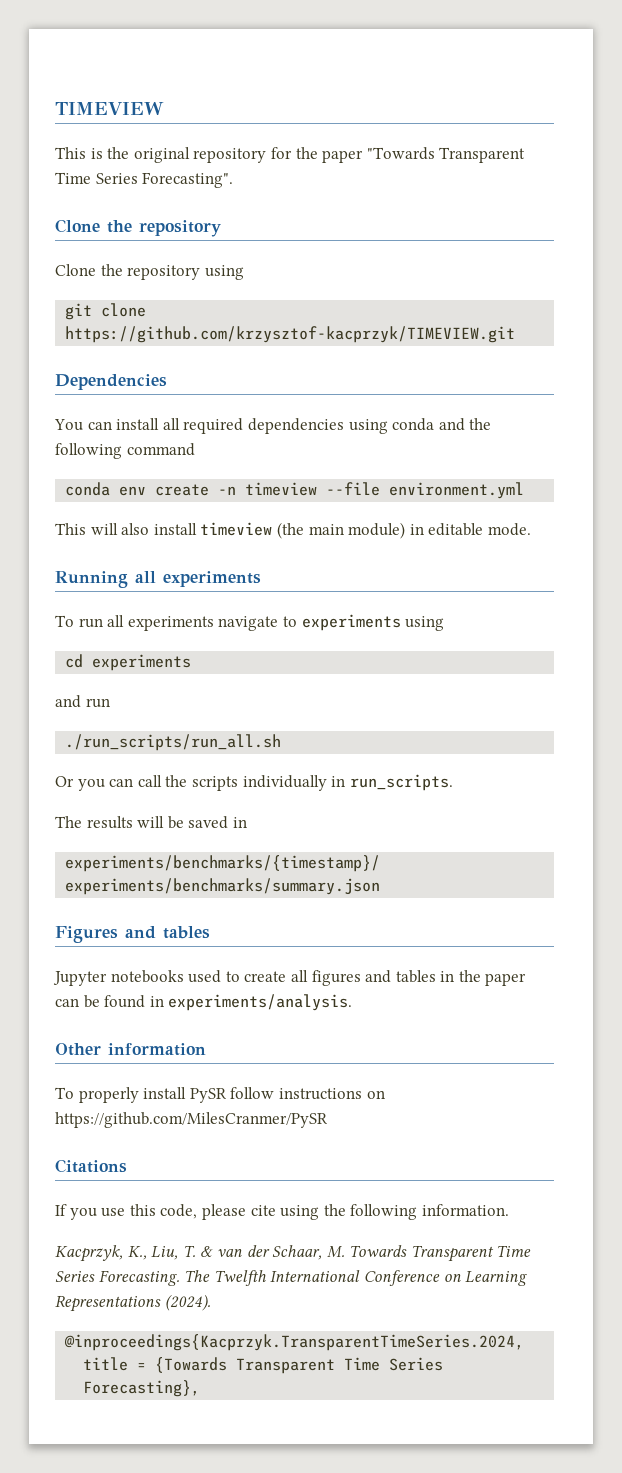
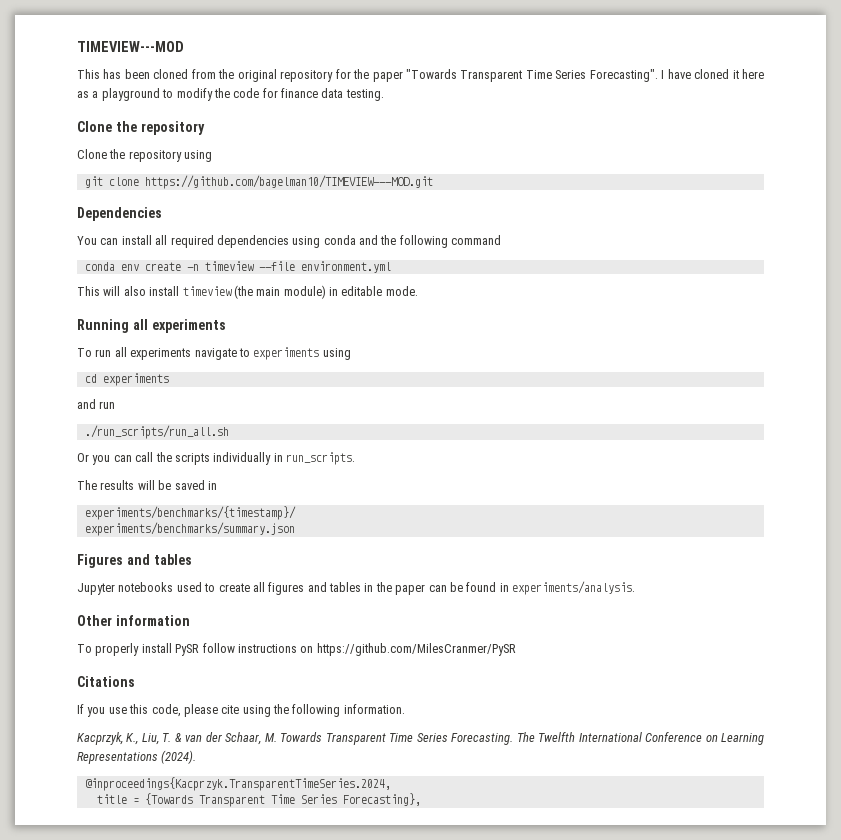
- TIMEVIEW
- This is the original repository for the paper "Towards Transparent Time Series Forecasting".
+ TIMEVIEW---MOD
+ This has been cloned from the original repository for the paper "Towards Transparent Time Series Forecasting". I have cloned it here as a playground to modify the code for finance data testing.
- git clone https://github.com/krzysztof-kacprzyk/TIMEVIEW.git
+ git clone https://github.com/bagelman10/TIMEVIEW---MOD.git

